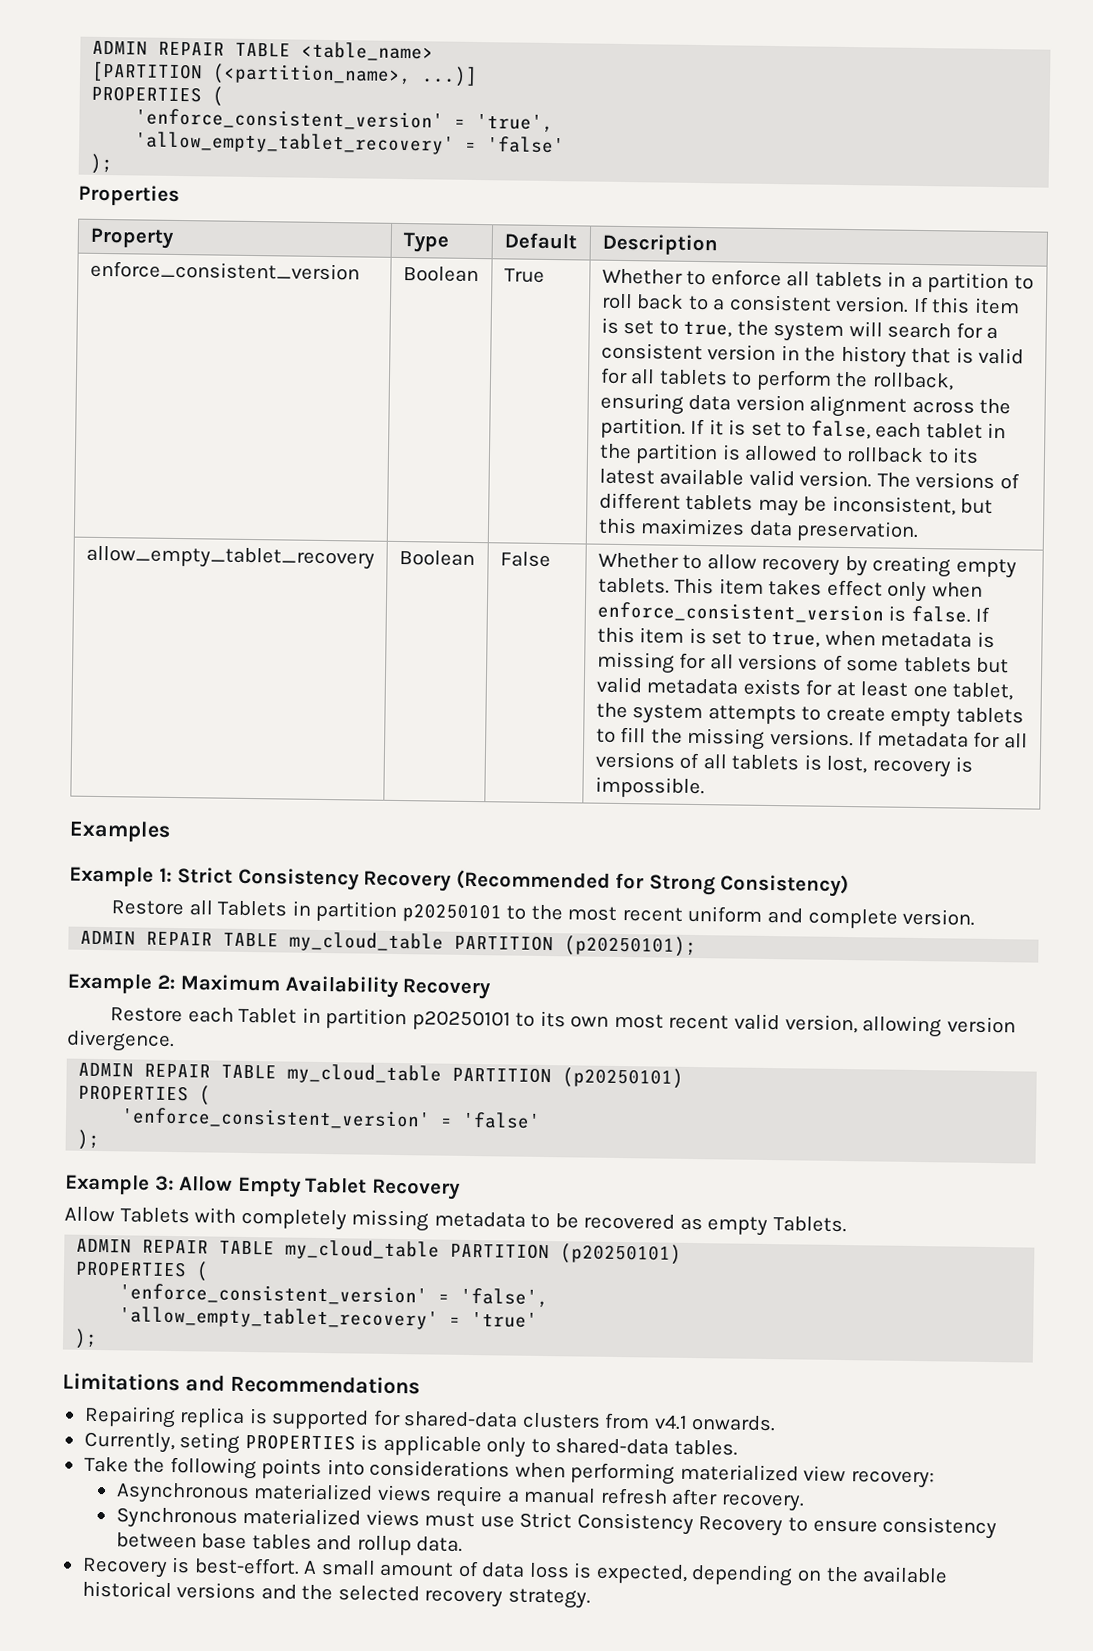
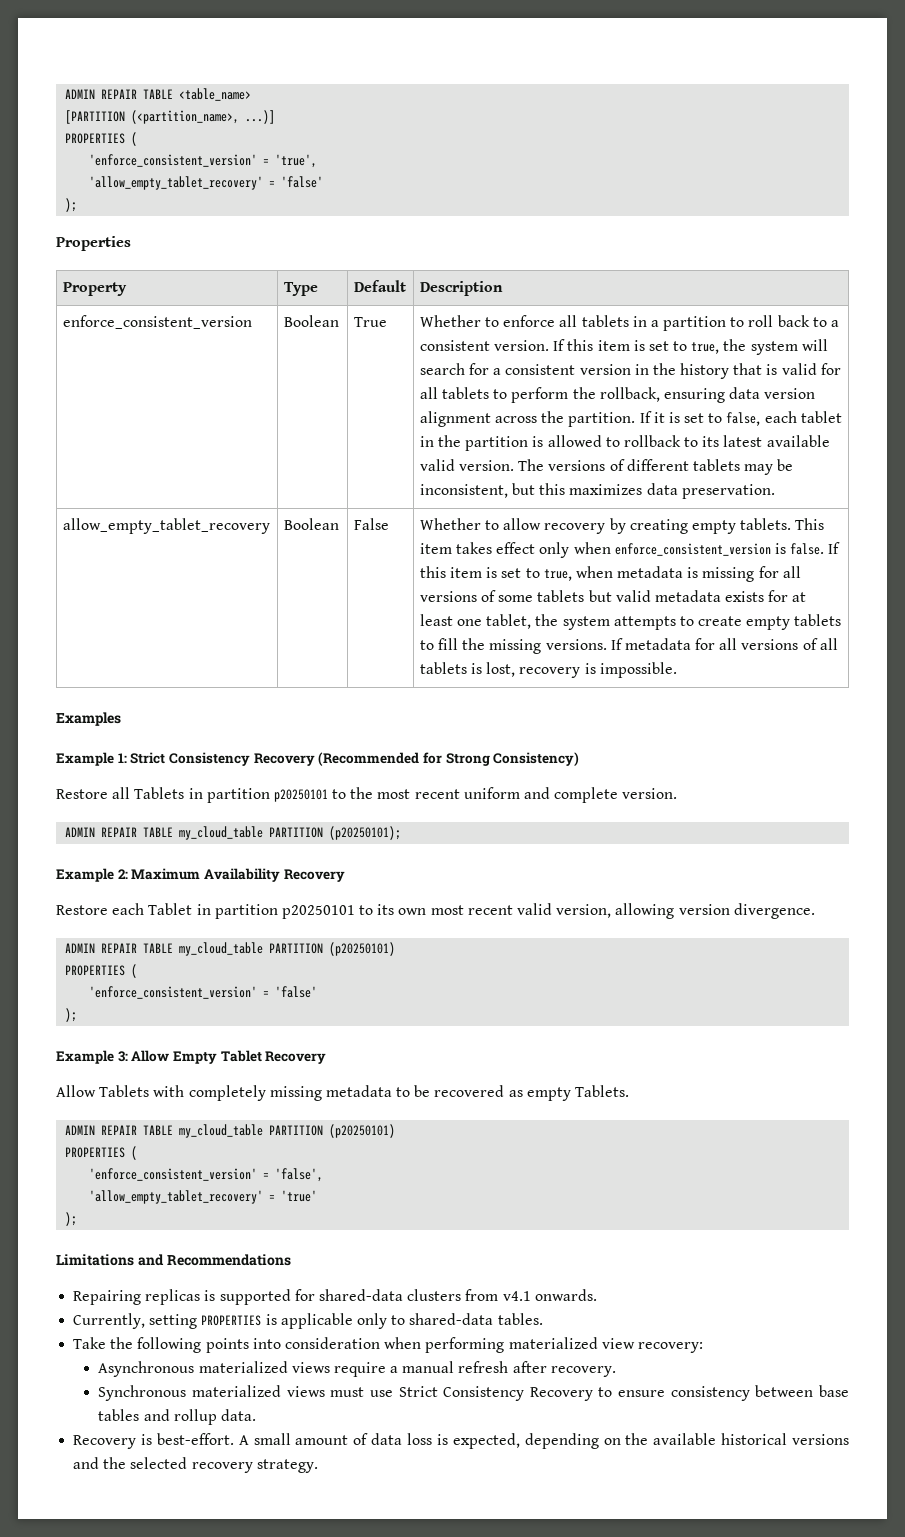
- Repairing replica is supported for shared-data clusters from v4.1 onwards.
+ Repairing replicas is supported for shared-data clusters from v4.1 onwards.
- Currently, seting PROPERTIES is applicable only to shared-data tables.
+ Currently, setting PROPERTIES is applicable only to shared-data tables.
- Take the following points into considerations when performing materialized view recovery:
+ Take the following points into consideration when performing materialized view recovery:

